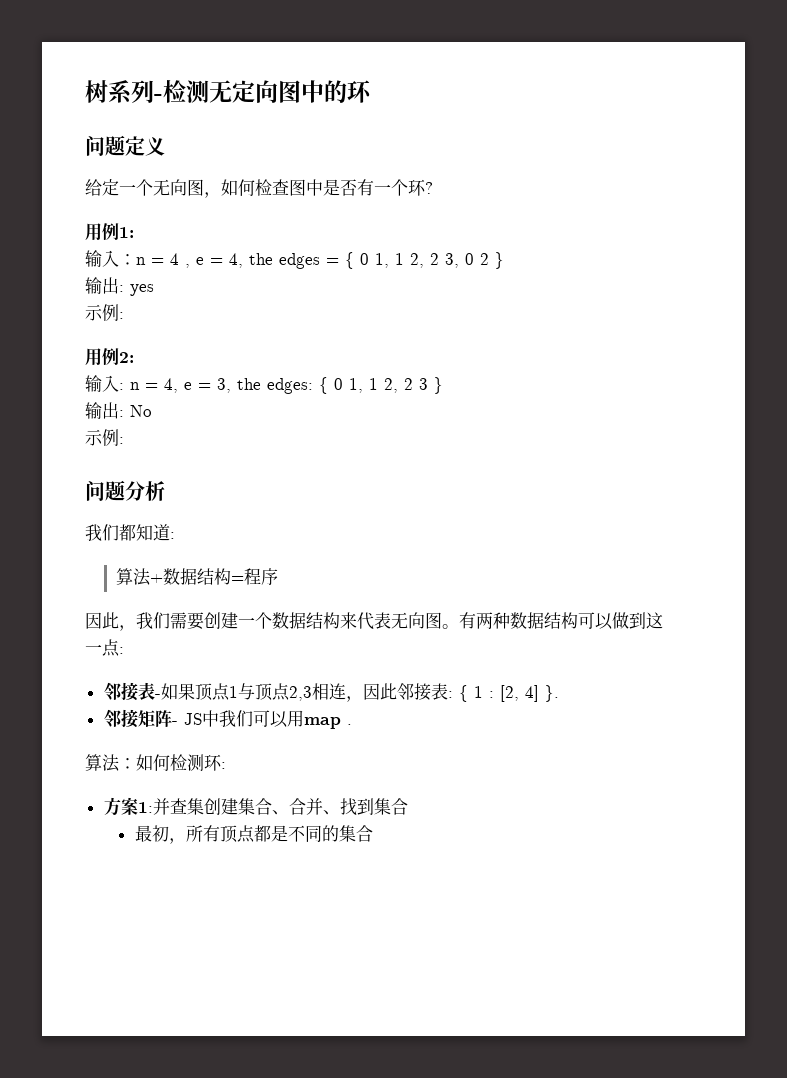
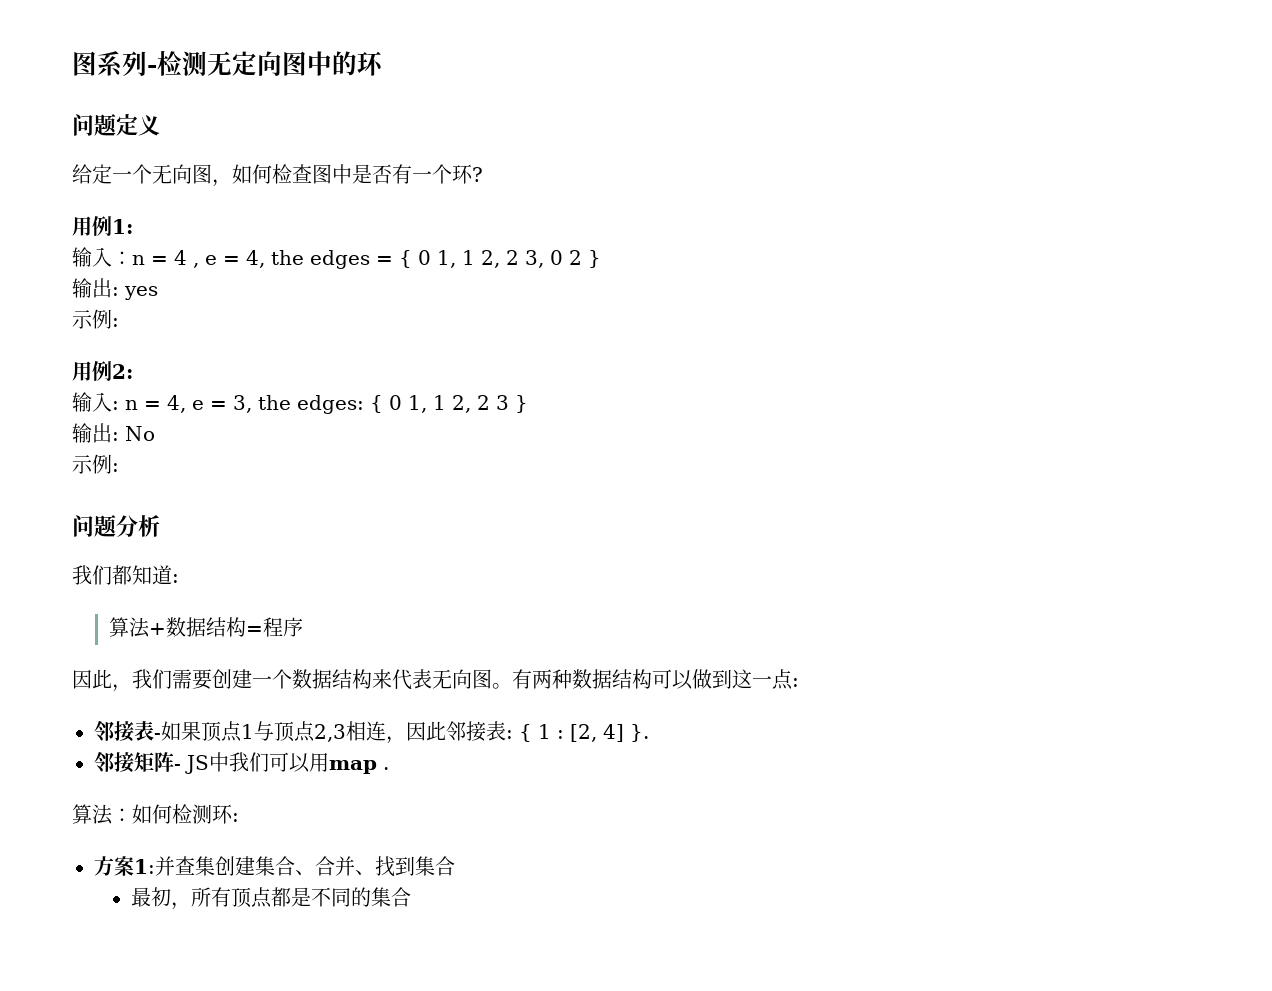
- 树系列-检测无定向图中的环
+ 图系列-检测无定向图中的环

